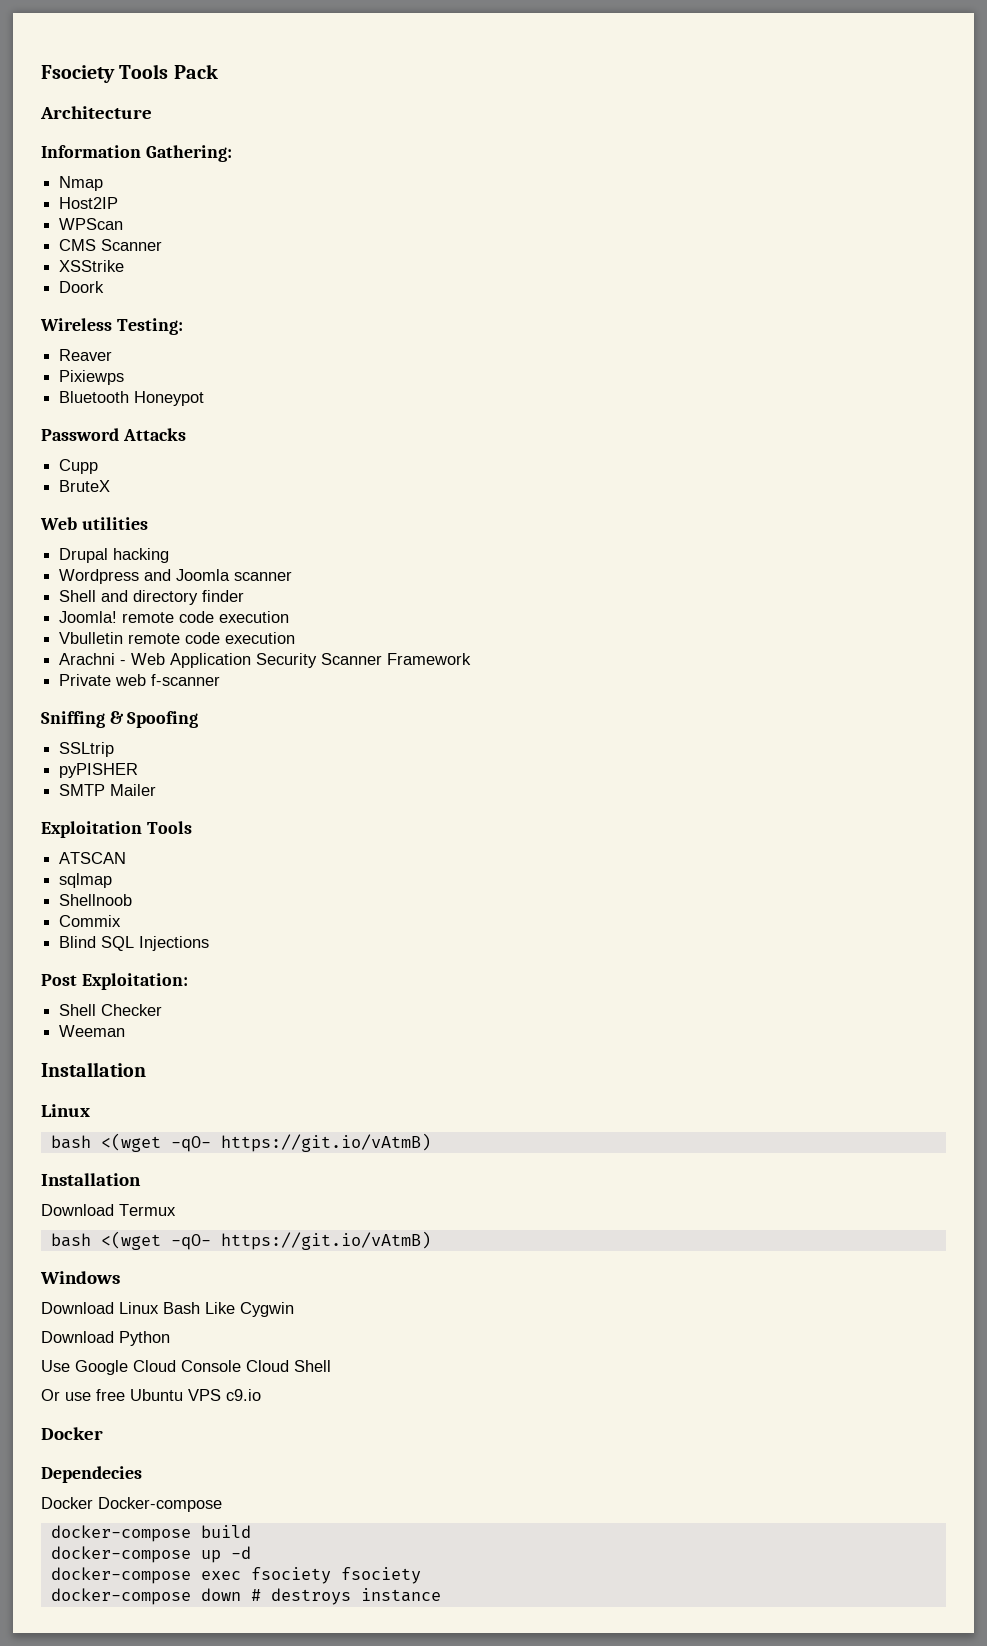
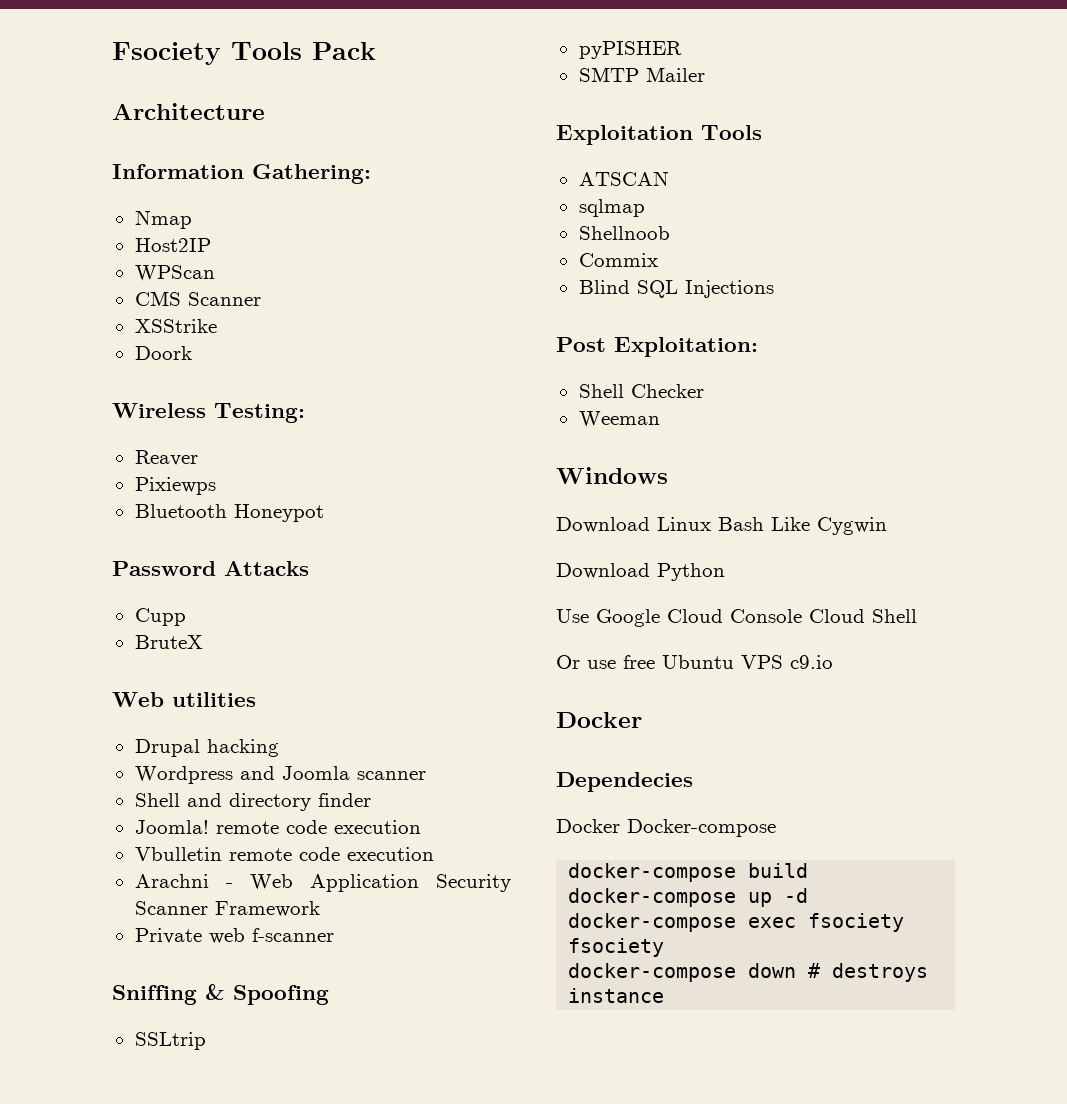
  Weeman
- Installation
- Linux
- bash <(wget -qO- https://git.io/vAtmB)
- Installation
- Download Termux
- bash <(wget -qO- https://git.io/vAtmB)

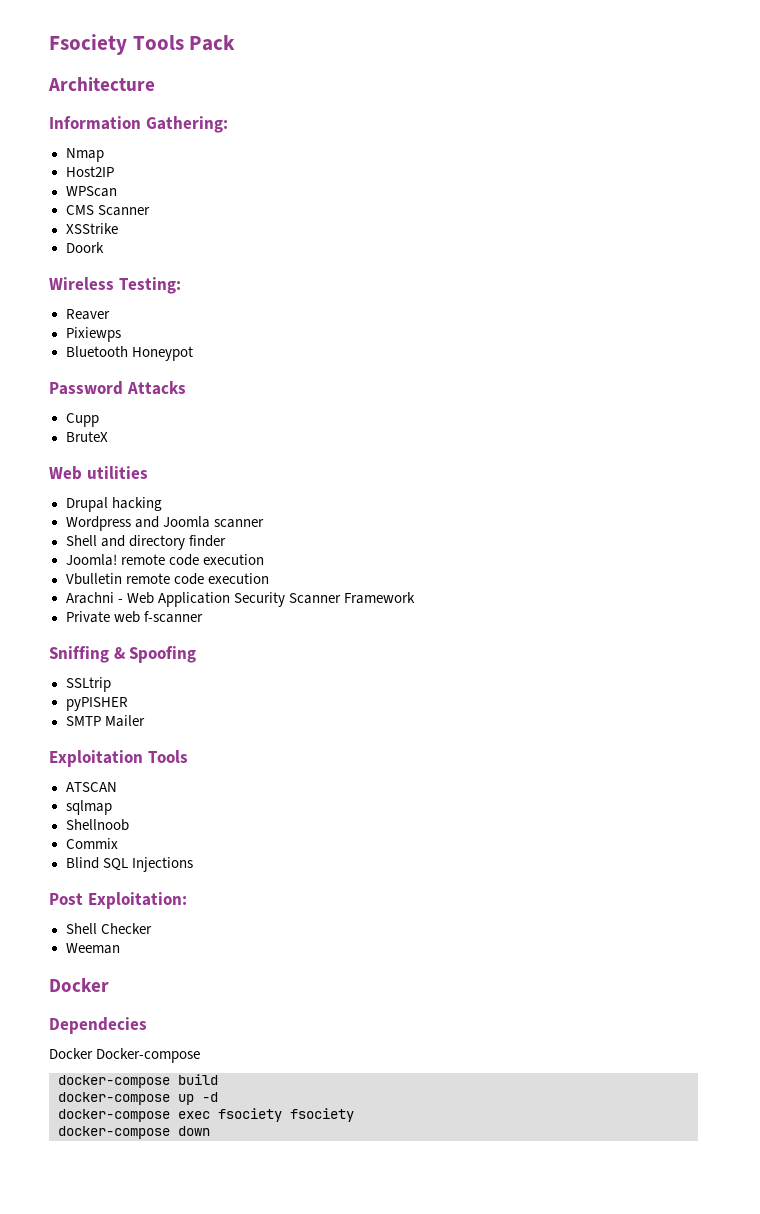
- Windows
- Download Linux Bash Like Cygwin
- Download Python
- Use Google Cloud Console Cloud Shell
- Or use free Ubuntu VPS c9.io
- docker-compose down # destroys instance
+ docker-compose down

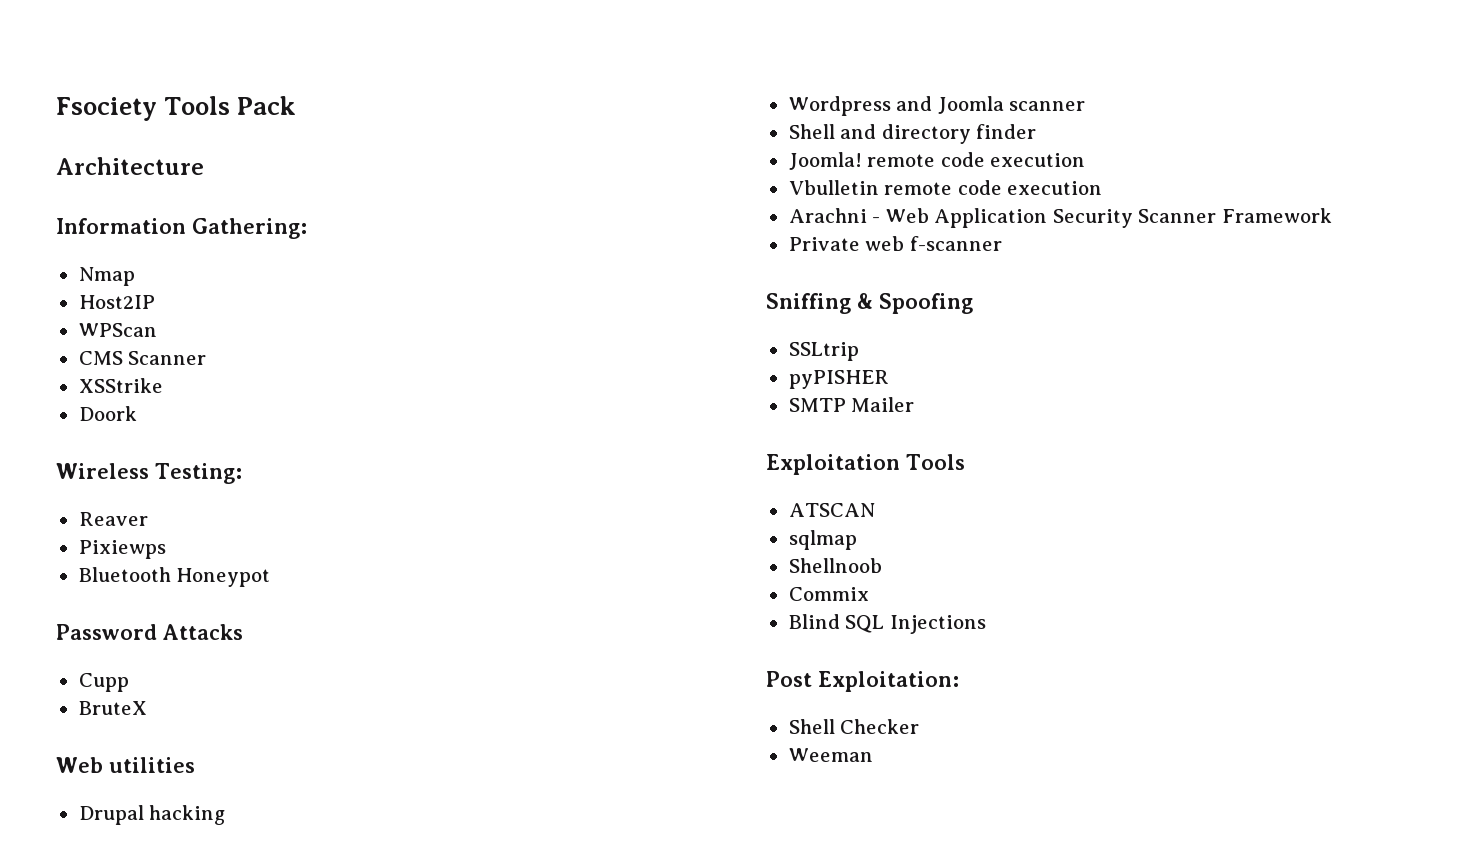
  Weeman
- Docker
- Dependecies
- Docker Docker-compose
- docker-compose build
- docker-compose up -d
- docker-compose exec fsociety fsociety
- docker-compose down

